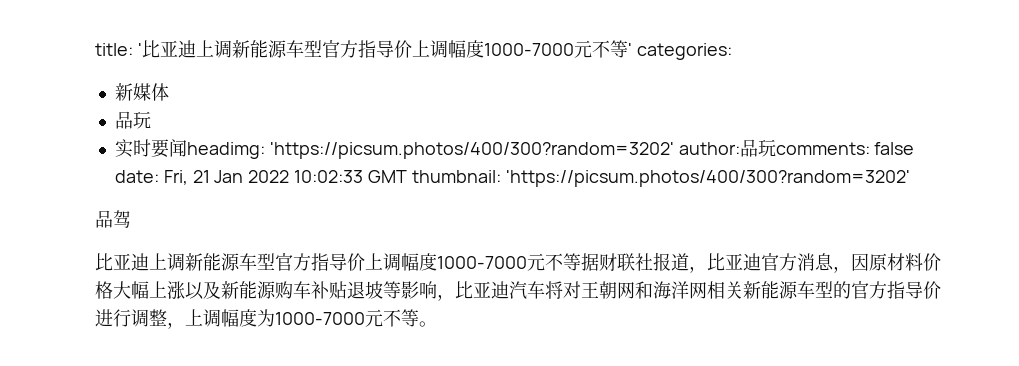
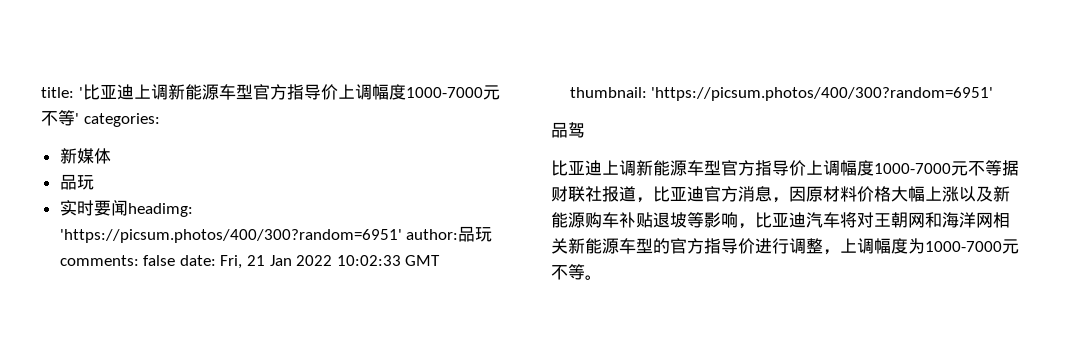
- 实时要闻headimg: 'https://picsum.photos/400/300?random=3202' author:品玩comments: false date: Fri, 21 Jan 2022 10:02:33 GMT thumbnail: 'https://picsum.photos/400/300?random=3202'
+ 实时要闻headimg: 'https://picsum.photos/400/300?random=6951' author:品玩comments: false date: Fri, 21 Jan 2022 10:02:33 GMT thumbnail: 'https://picsum.photos/400/300?random=6951'

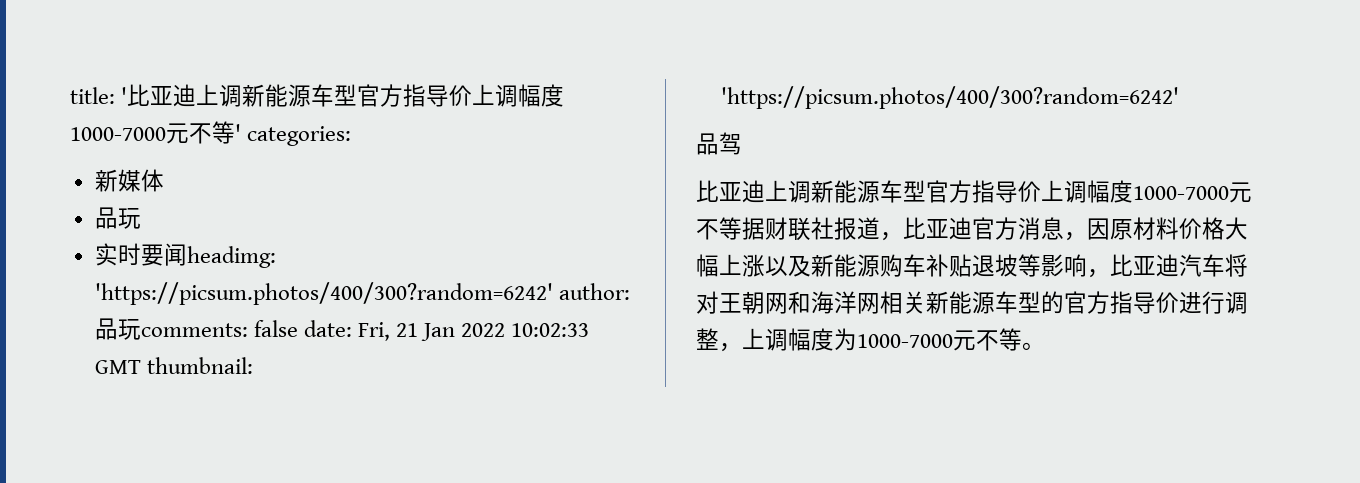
- 实时要闻headimg: 'https://picsum.photos/400/300?random=6951' author:品玩comments: false date: Fri, 21 Jan 2022 10:02:33 GMT thumbnail: 'https://picsum.photos/400/300?random=6951'
+ 实时要闻headimg: 'https://picsum.photos/400/300?random=6242' author:品玩comments: false date: Fri, 21 Jan 2022 10:02:33 GMT thumbnail: 'https://picsum.photos/400/300?random=6242'

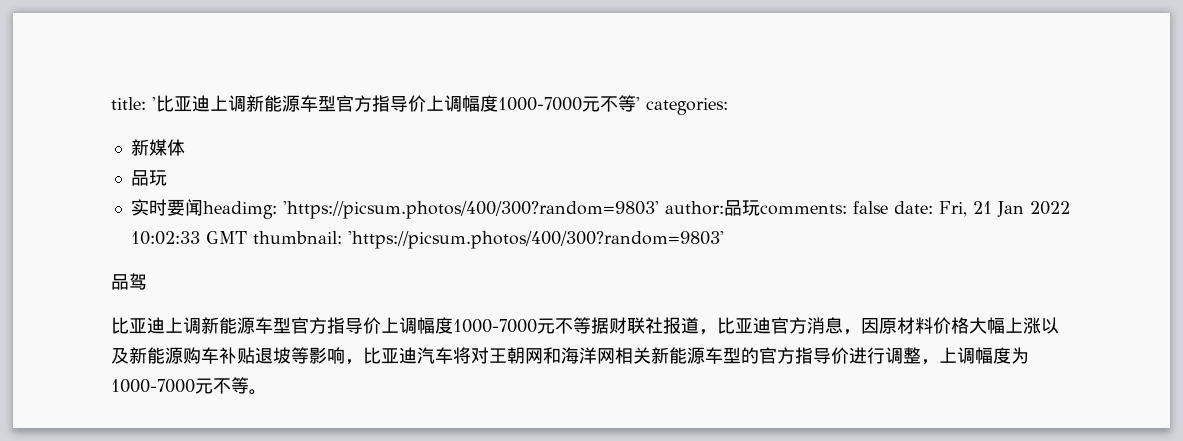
- 实时要闻headimg: 'https://picsum.photos/400/300?random=6242' author:品玩comments: false date: Fri, 21 Jan 2022 10:02:33 GMT thumbnail: 'https://picsum.photos/400/300?random=6242'
+ 实时要闻headimg: 'https://picsum.photos/400/300?random=9803' author:品玩comments: false date: Fri, 21 Jan 2022 10:02:33 GMT thumbnail: 'https://picsum.photos/400/300?random=9803'

